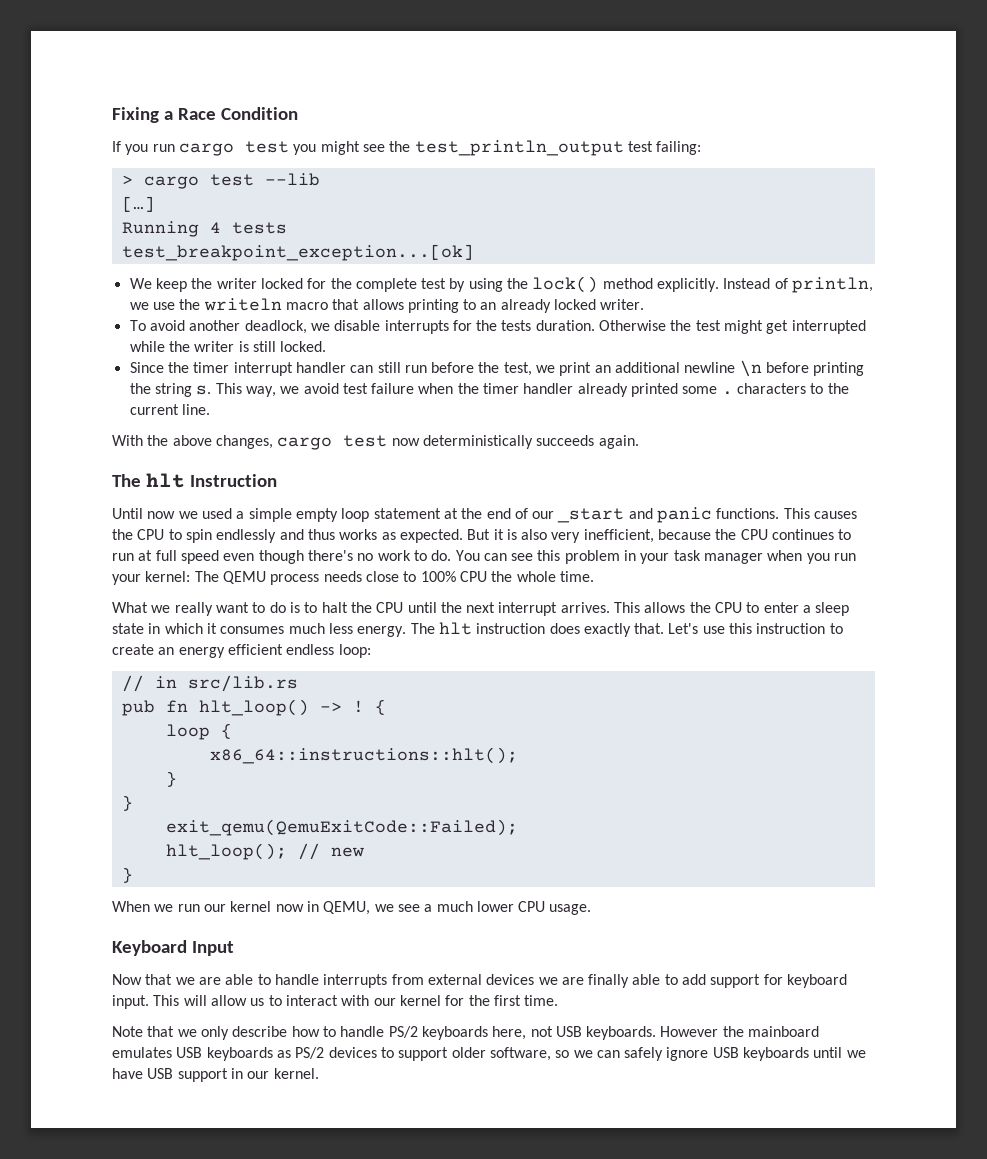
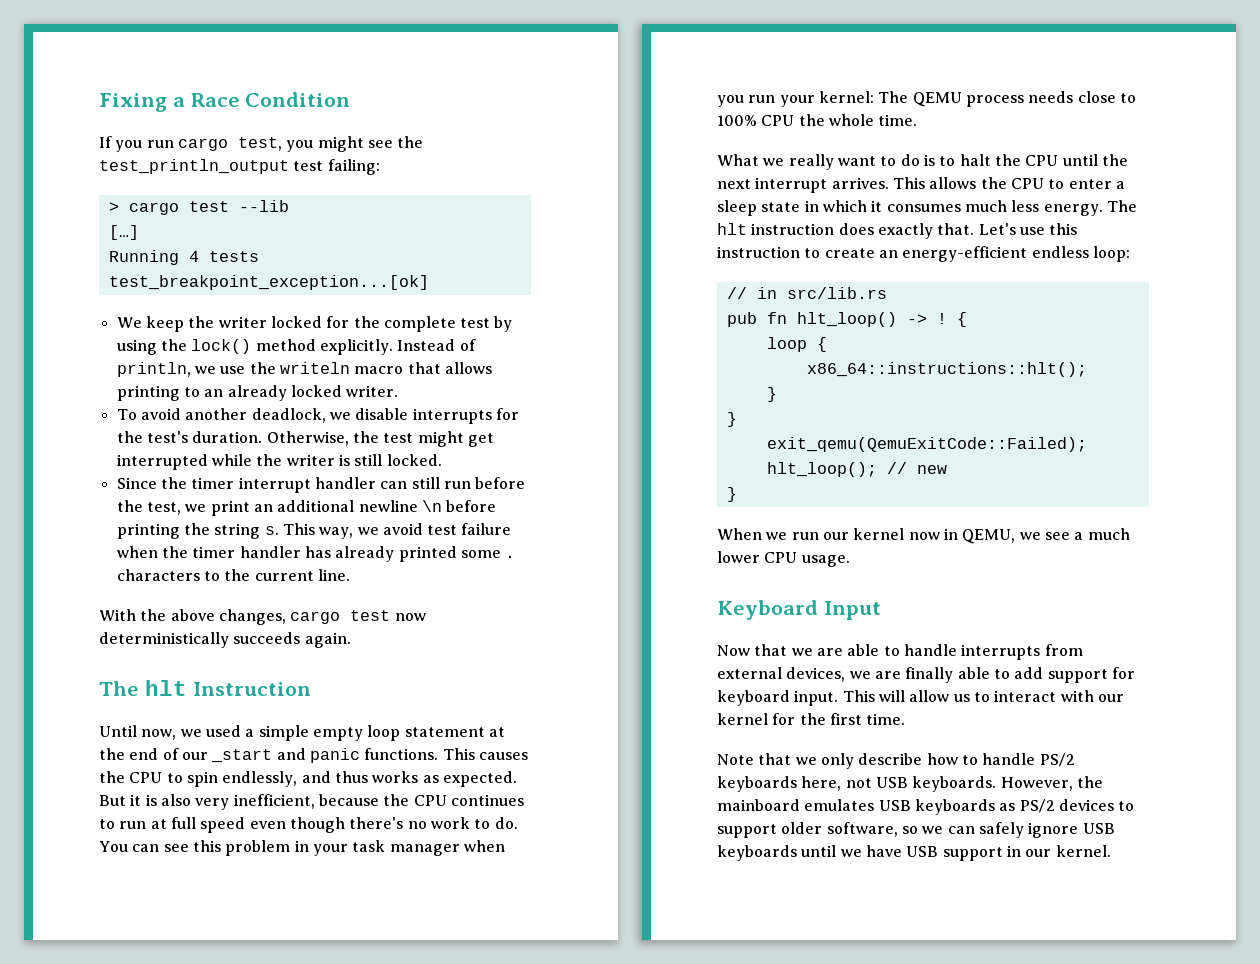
- If you run cargo test you might see the test_println_output test failing:
+ If you run cargo test, you might see the test_println_output test failing:
- To avoid another deadlock, we disable interrupts for the tests duration. Otherwise the test might get interrupted while the writer is still locked.
+ To avoid another deadlock, we disable interrupts for the test's duration. Otherwise, the test might get interrupted while the writer is still locked.
- This way, we avoid test failure when the timer handler already printed some . characters to the current line.
+ This way, we avoid test failure when the timer handler has already printed some . characters to the current line.
- Until now we used a simple empty loop statement at the end of our _start and panic functions.
+ Until now, we used a simple empty loop statement at the end of our _start and panic functions.
- This causes the CPU to spin endlessly and thus works as expected.
+ This causes the CPU to spin endlessly, and thus works as expected.
- Let's use this instruction to create an energy efficient endless loop:
+ Let's use this instruction to create an energy-efficient endless loop:
- Now that we are able to handle interrupts from external devices we are finally able to add support for keyboard input.
+ Now that we are able to handle interrupts from external devices, we are finally able to add support for keyboard input.
- However the mainboard emulates USB keyboards as PS/2 devices to support older software, so we can safely ignore USB keyboards until we have USB support in our kernel.
+ However, the mainboard emulates USB keyboards as PS/2 devices to support older software, so we can safely ignore USB keyboards until we have USB support in our kernel.

